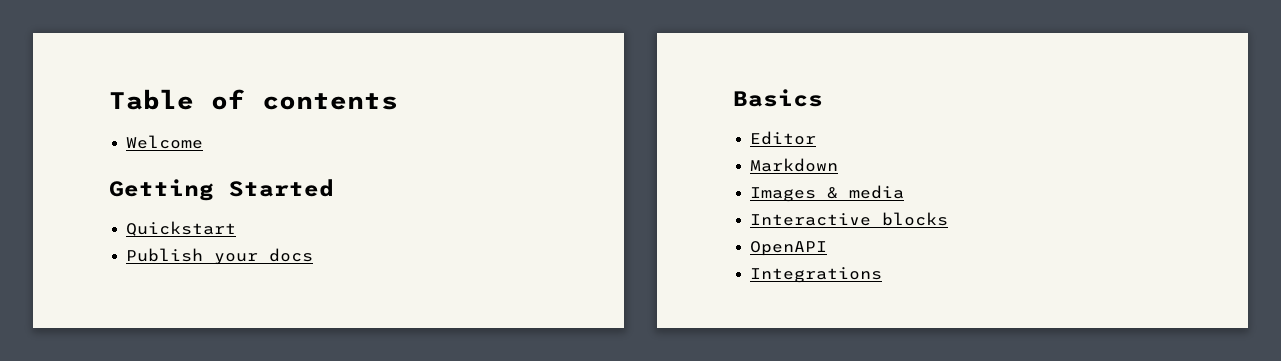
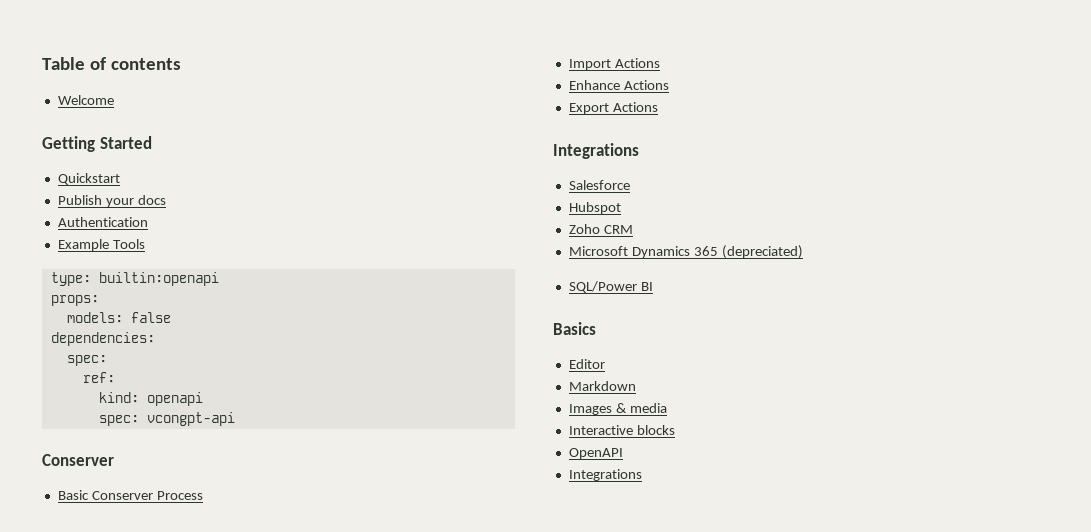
+ Authentication
+ Example Tools
+ type: builtin:openapi
+ props:
+ models: false
+ dependencies:
+ spec:
+ ref:
+ kind: openapi
+ spec: vcongpt-api
+ Conserver
+ Basic Conserver Process
+ Import Actions
+ Enhance Actions
+ Export Actions
+ Integrations
+ Salesforce
+ Hubspot
+ Zoho CRM
+ Microsoft Dynamics 365 (depreciated)
+ SQL/Power BI

